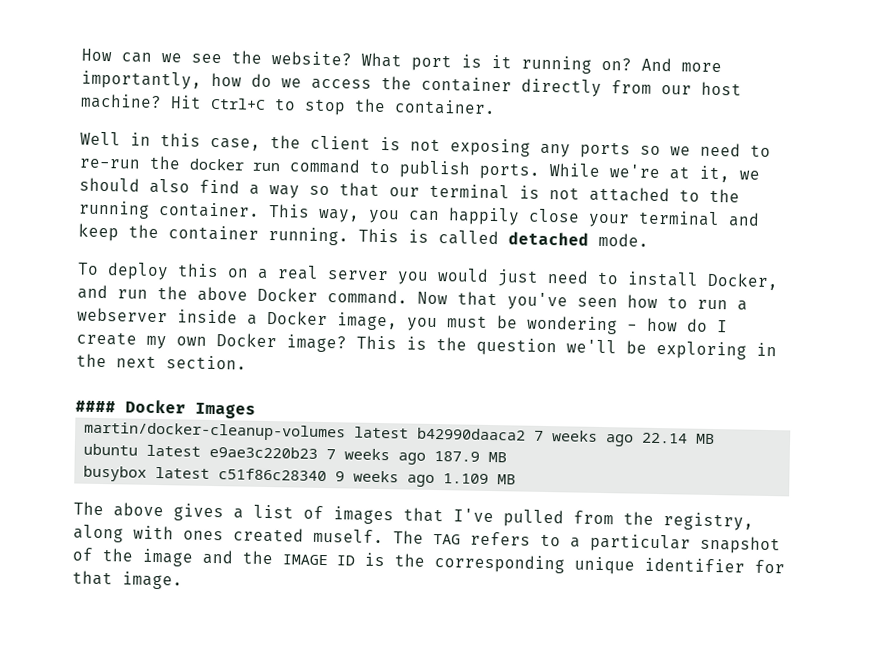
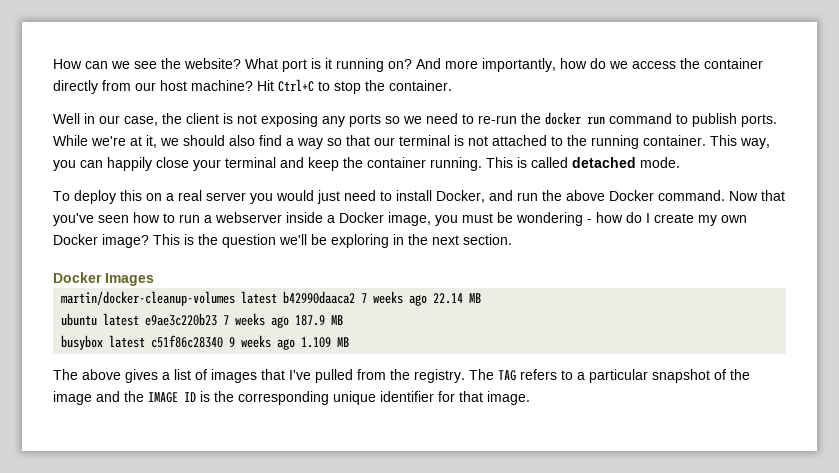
- Well in this case, the client is not exposing any ports so we need to re-run the docker run command to publish ports.
+ Well in our case, the client is not exposing any ports so we need to re-run the docker run command to publish ports.
- #### Docker Images
+ Docker Images
- The above gives a list of images that I've pulled from the registry, along with ones created muself.
+ The above gives a list of images that I've pulled from the registry.

